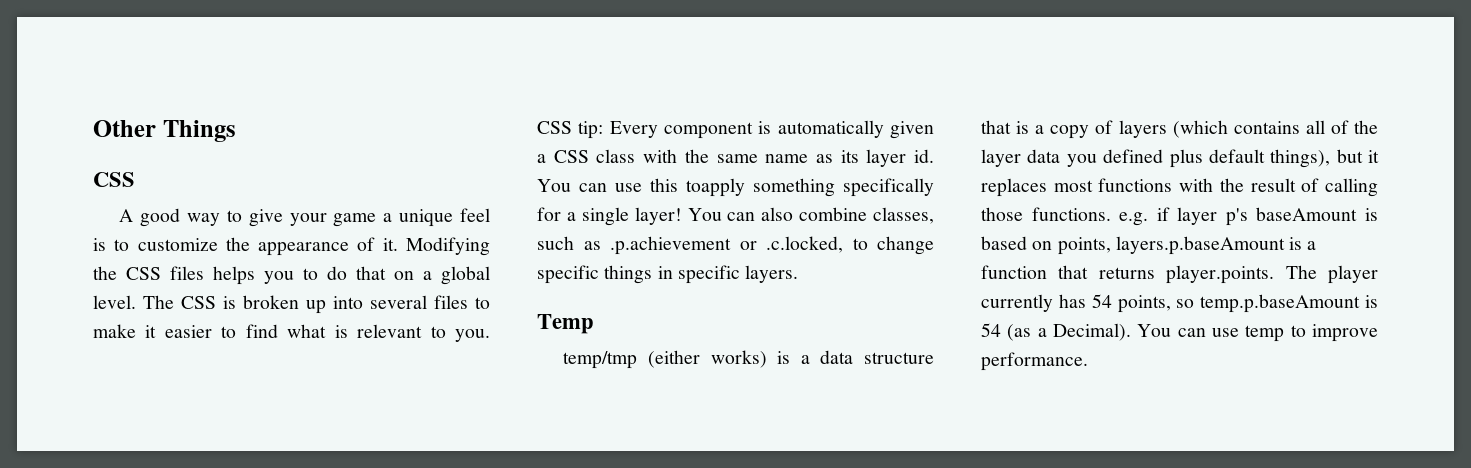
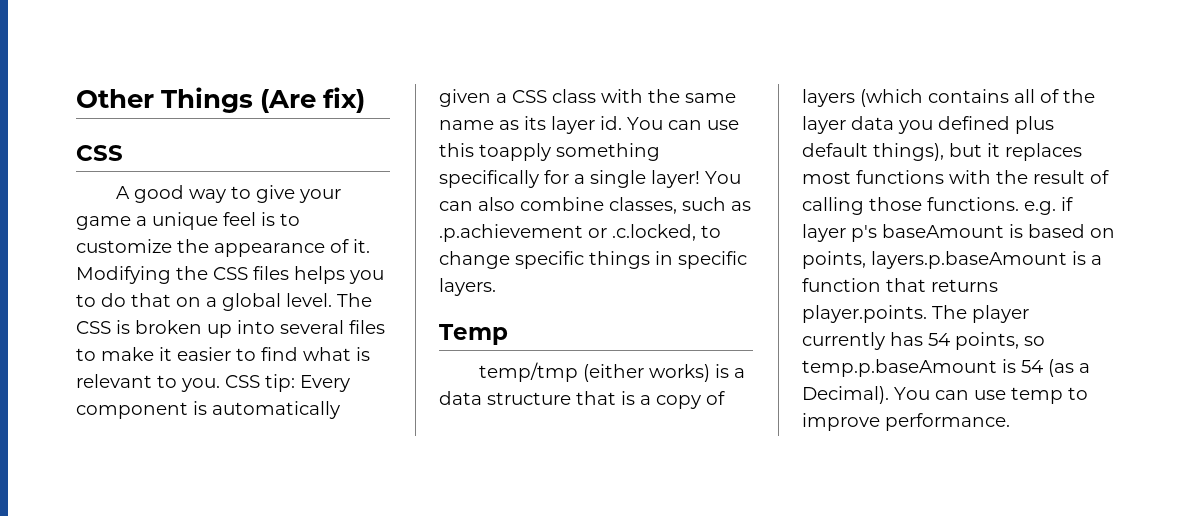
- Other Things
+ Other Things (Are fix)

